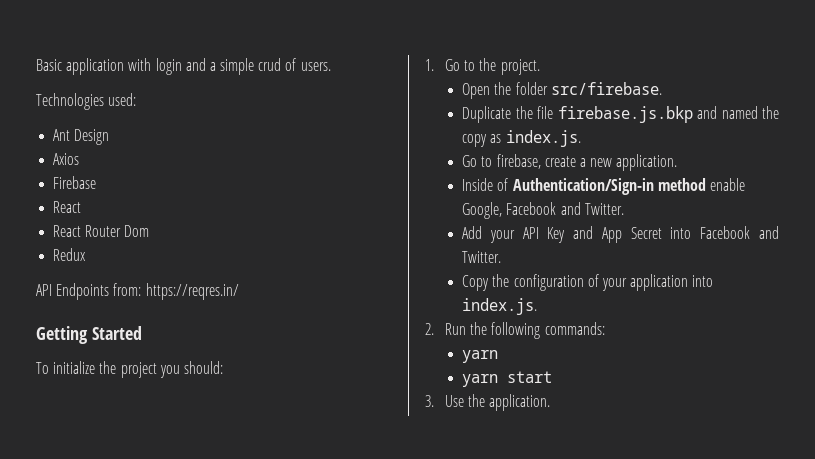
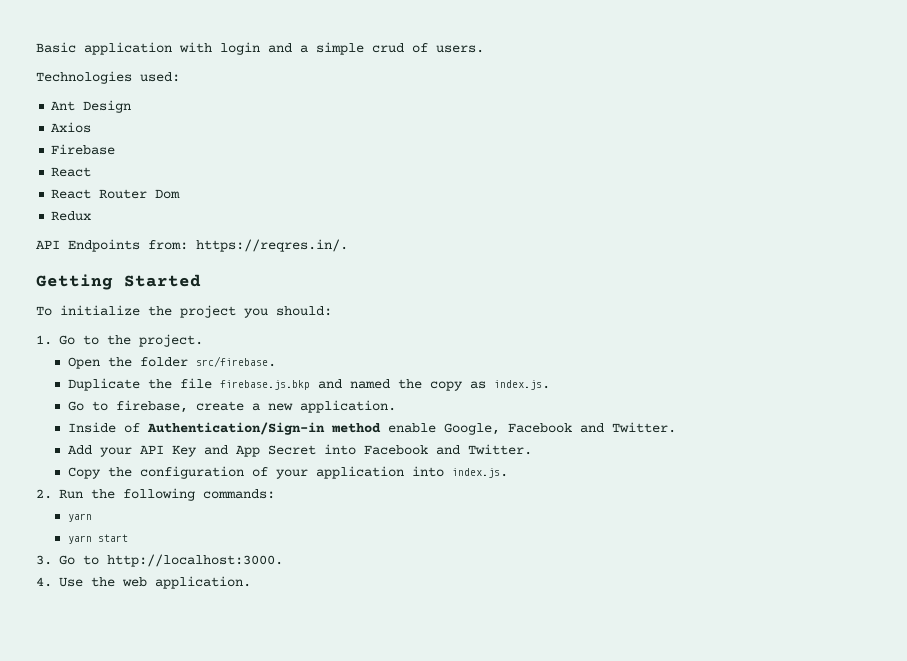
- API Endpoints from: https://reqres.in/
+ API Endpoints from: https://reqres.in/.
- 3. Use the application.
+ 3. Go to http://localhost:3000.
+ 4. Use the web application.

